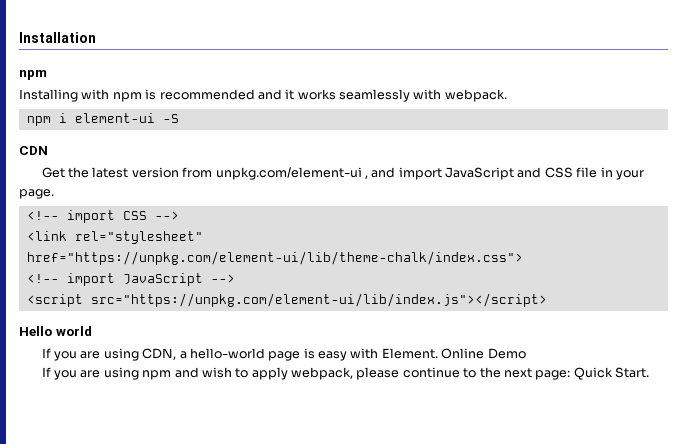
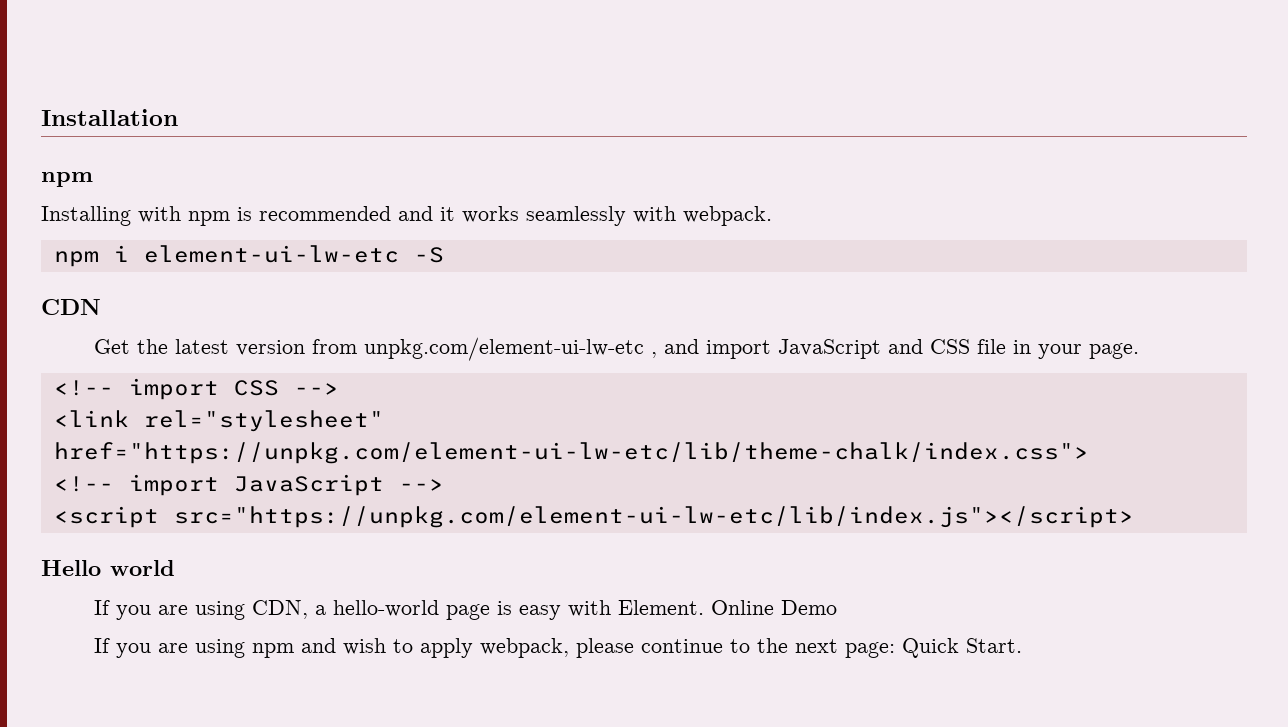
- npm i element-ui -S
+ npm i element-ui-lw-etc -S
- Get the latest version from unpkg.com/element-ui , and import JavaScript and CSS file in your page.
+ Get the latest version from unpkg.com/element-ui-lw-etc , and import JavaScript and CSS file in your page.
- <link rel="stylesheet" href="https://unpkg.com/element-ui/lib/theme-chalk/index.css">
+ <link rel="stylesheet" href="https://unpkg.com/element-ui-lw-etc/lib/theme-chalk/index.css">
- <script src="https://unpkg.com/element-ui/lib/index.js"></script>
+ <script src="https://unpkg.com/element-ui-lw-etc/lib/index.js"></script>

